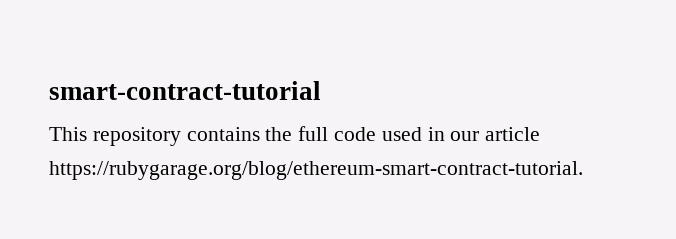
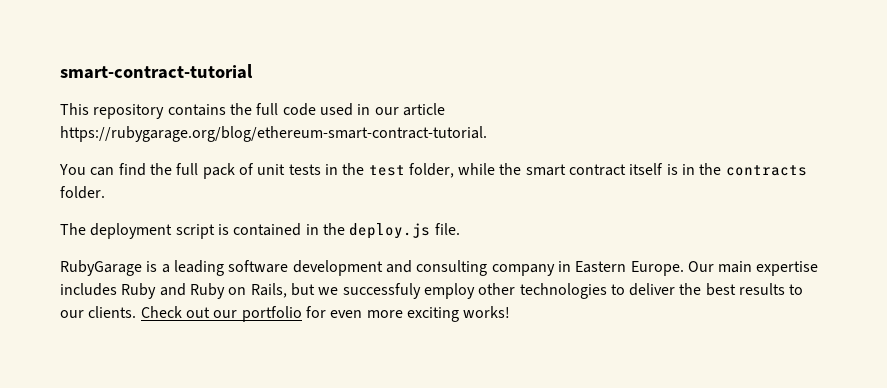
+ You can find the full pack of unit tests in the test folder, while the smart contract itself is in the contracts folder.
+ The deployment script is contained in the deploy.js file.
+ RubyGarage is a leading software development and consulting company in Eastern Europe. Our main expertise includes Ruby and Ruby on Rails, but we successfuly employ other technologies to deliver the best results to our clients. Check out our portfolio for even more exciting works!

